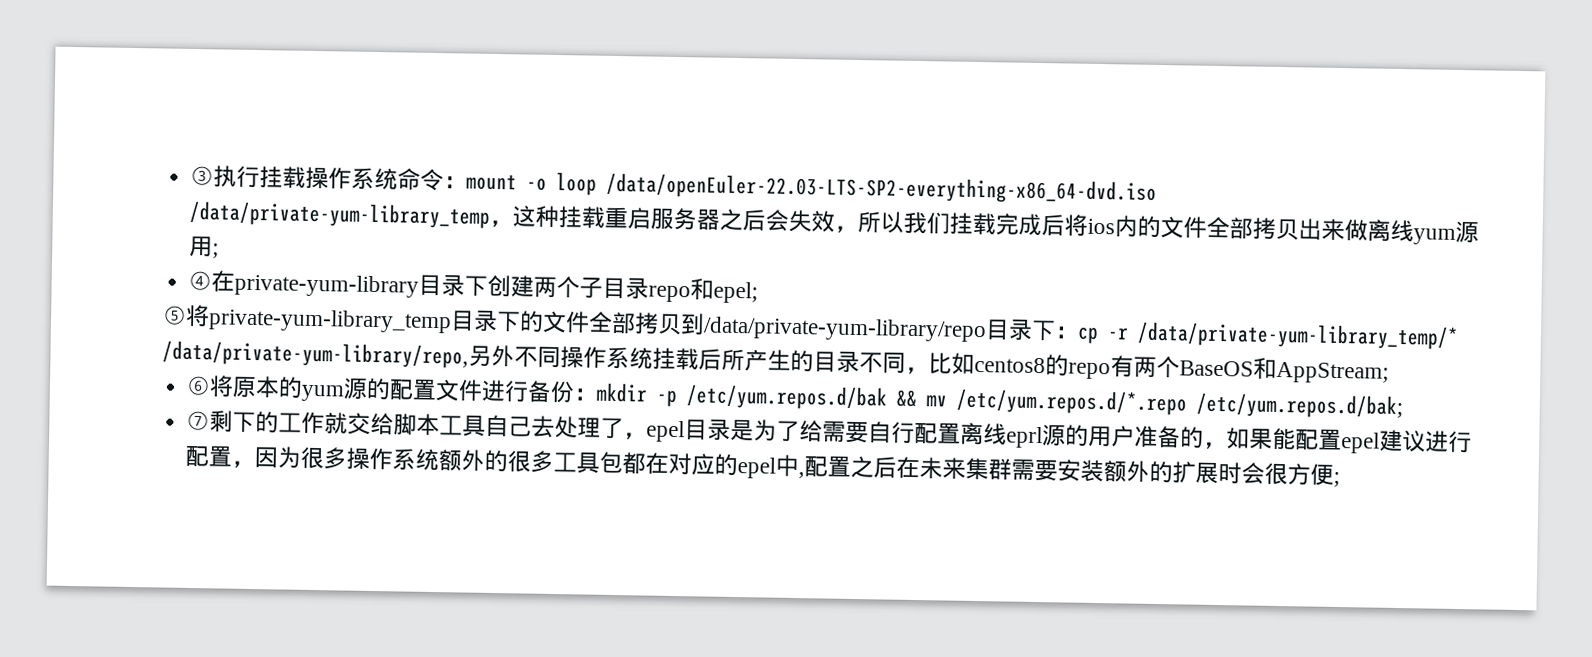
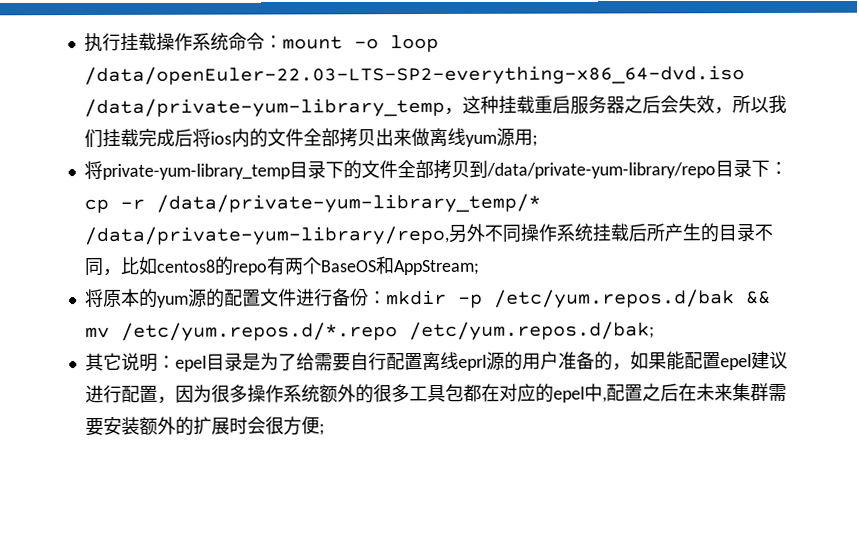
- ③执行挂载操作系统命令：mount -o loop /data/openEuler-22.03-LTS-SP2-everything-x86_64-dvd.iso /data/private-yum-library_temp，这种挂载重启服务器之后会失效，所以我们挂载完成后将ios内的文件全部拷贝出来做离线yum源用;
+ 执行挂载操作系统命令：mount -o loop /data/openEuler-22.03-LTS-SP2-everything-x86_64-dvd.iso /data/private-yum-library_temp，这种挂载重启服务器之后会失效，所以我们挂载完成后将ios内的文件全部拷贝出来做离线yum源用;
- ④在private-yum-library目录下创建两个子目录repo和epel;
- ⑤将private-yum-library_temp目录下的文件全部拷贝到/data/private-yum-library/repo目录下：cp -r /data/private-yum-library_temp/* /data/private-yum-library/repo,另外不同操作系统挂载后所产生的目录不同，比如centos8的repo有两个BaseOS和AppStream;
+ 将private-yum-library_temp目录下的文件全部拷贝到/data/private-yum-library/repo目录下：cp -r /data/private-yum-library_temp/* /data/private-yum-library/repo,另外不同操作系统挂载后所产生的目录不同，比如centos8的repo有两个BaseOS和AppStream;
- ⑥将原本的yum源的配置文件进行备份：mkdir -p /etc/yum.repos.d/bak && mv /etc/yum.repos.d/*.repo /etc/yum.repos.d/bak;
+ 将原本的yum源的配置文件进行备份：mkdir -p /etc/yum.repos.d/bak && mv /etc/yum.repos.d/*.repo /etc/yum.repos.d/bak;
- ⑦剩下的工作就交给脚本工具自己去处理了，epel目录是为了给需要自行配置离线eprl源的用户准备的，如果能配置epel建议进行配置，因为很多操作系统额外的很多工具包都在对应的epel中,配置之后在未来集群需要安装额外的扩展时会很方便;
+ 其它说明：epel目录是为了给需要自行配置离线eprl源的用户准备的，如果能配置epel建议进行配置，因为很多操作系统额外的很多工具包都在对应的epel中,配置之后在未来集群需要安装额外的扩展时会很方便;

